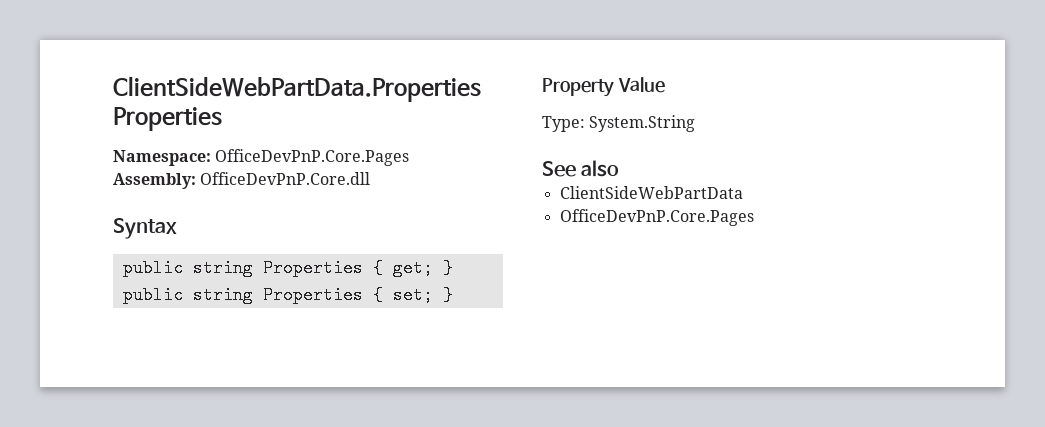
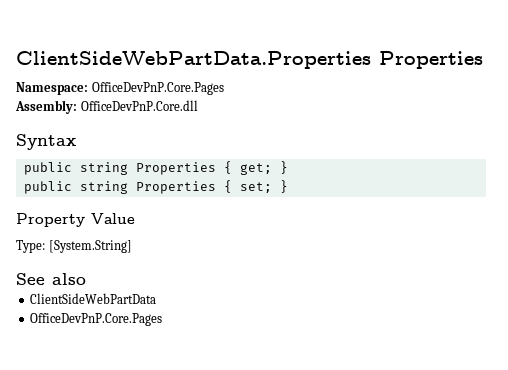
- Type: System.String
+ Type: [System.String]

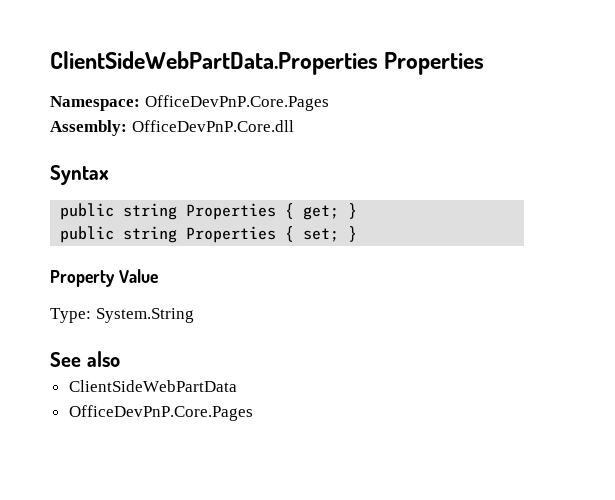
- Type: [System.String]
+ Type: System.String

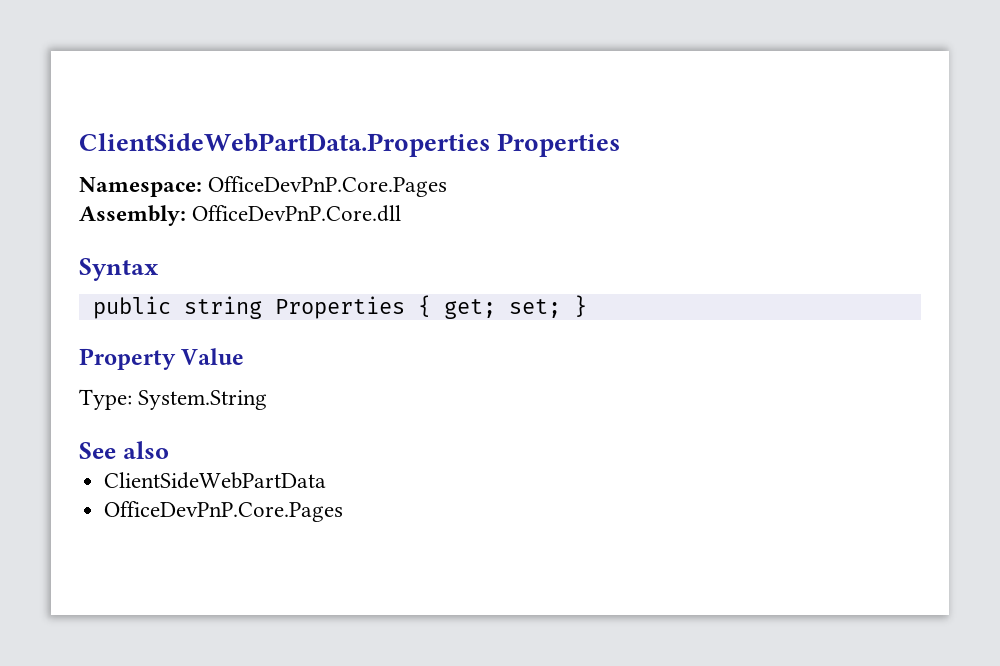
- public string Properties { get; }
- public string Properties { set; }
+ public string Properties { get; set; }

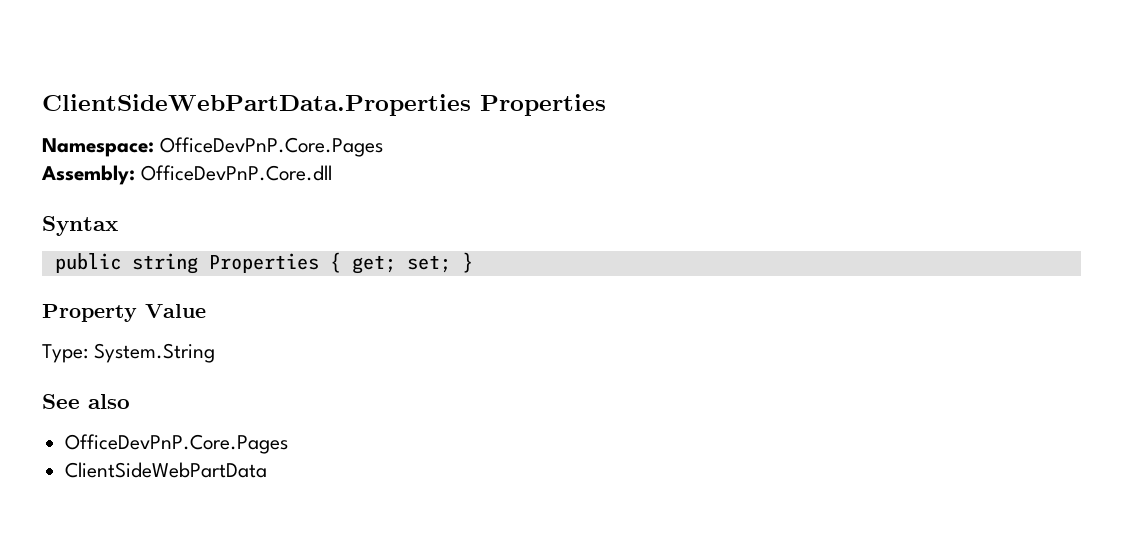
  See also
+ OfficeDevPnP.Core.Pages
  ClientSideWebPartData
- OfficeDevPnP.Core.Pages

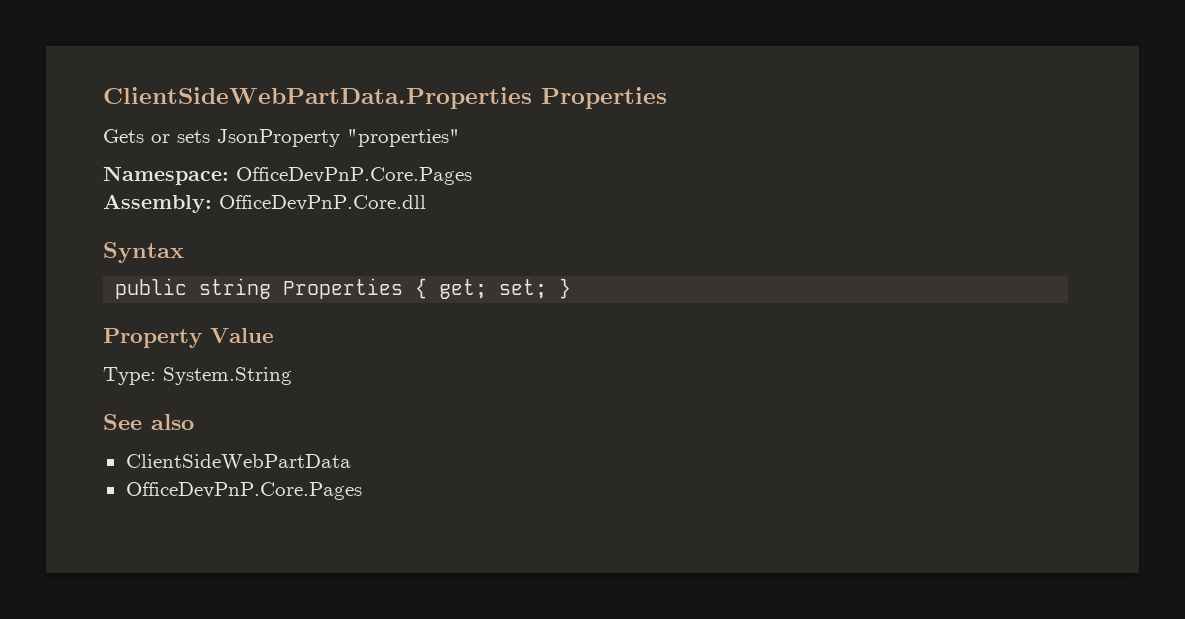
+ Gets or sets JsonProperty "properties"
  See also
+ ClientSideWebPartData
  OfficeDevPnP.Core.Pages
- ClientSideWebPartData

